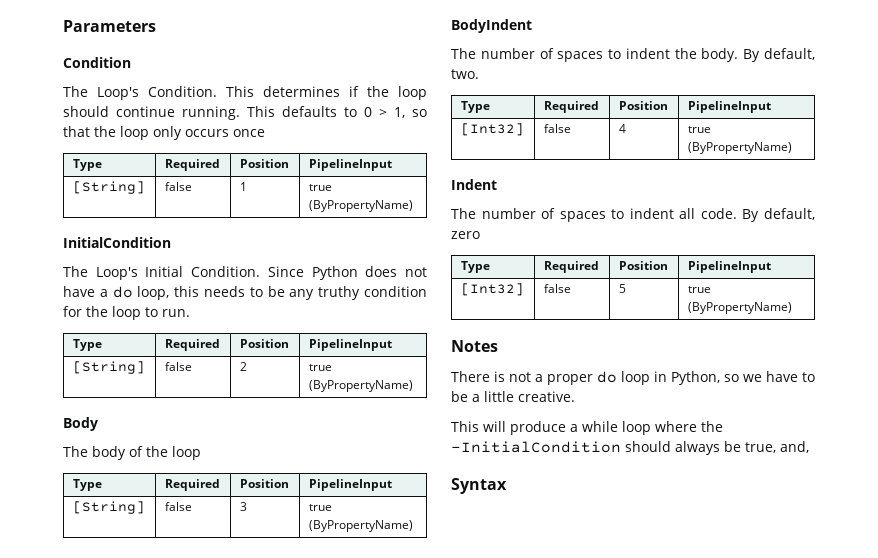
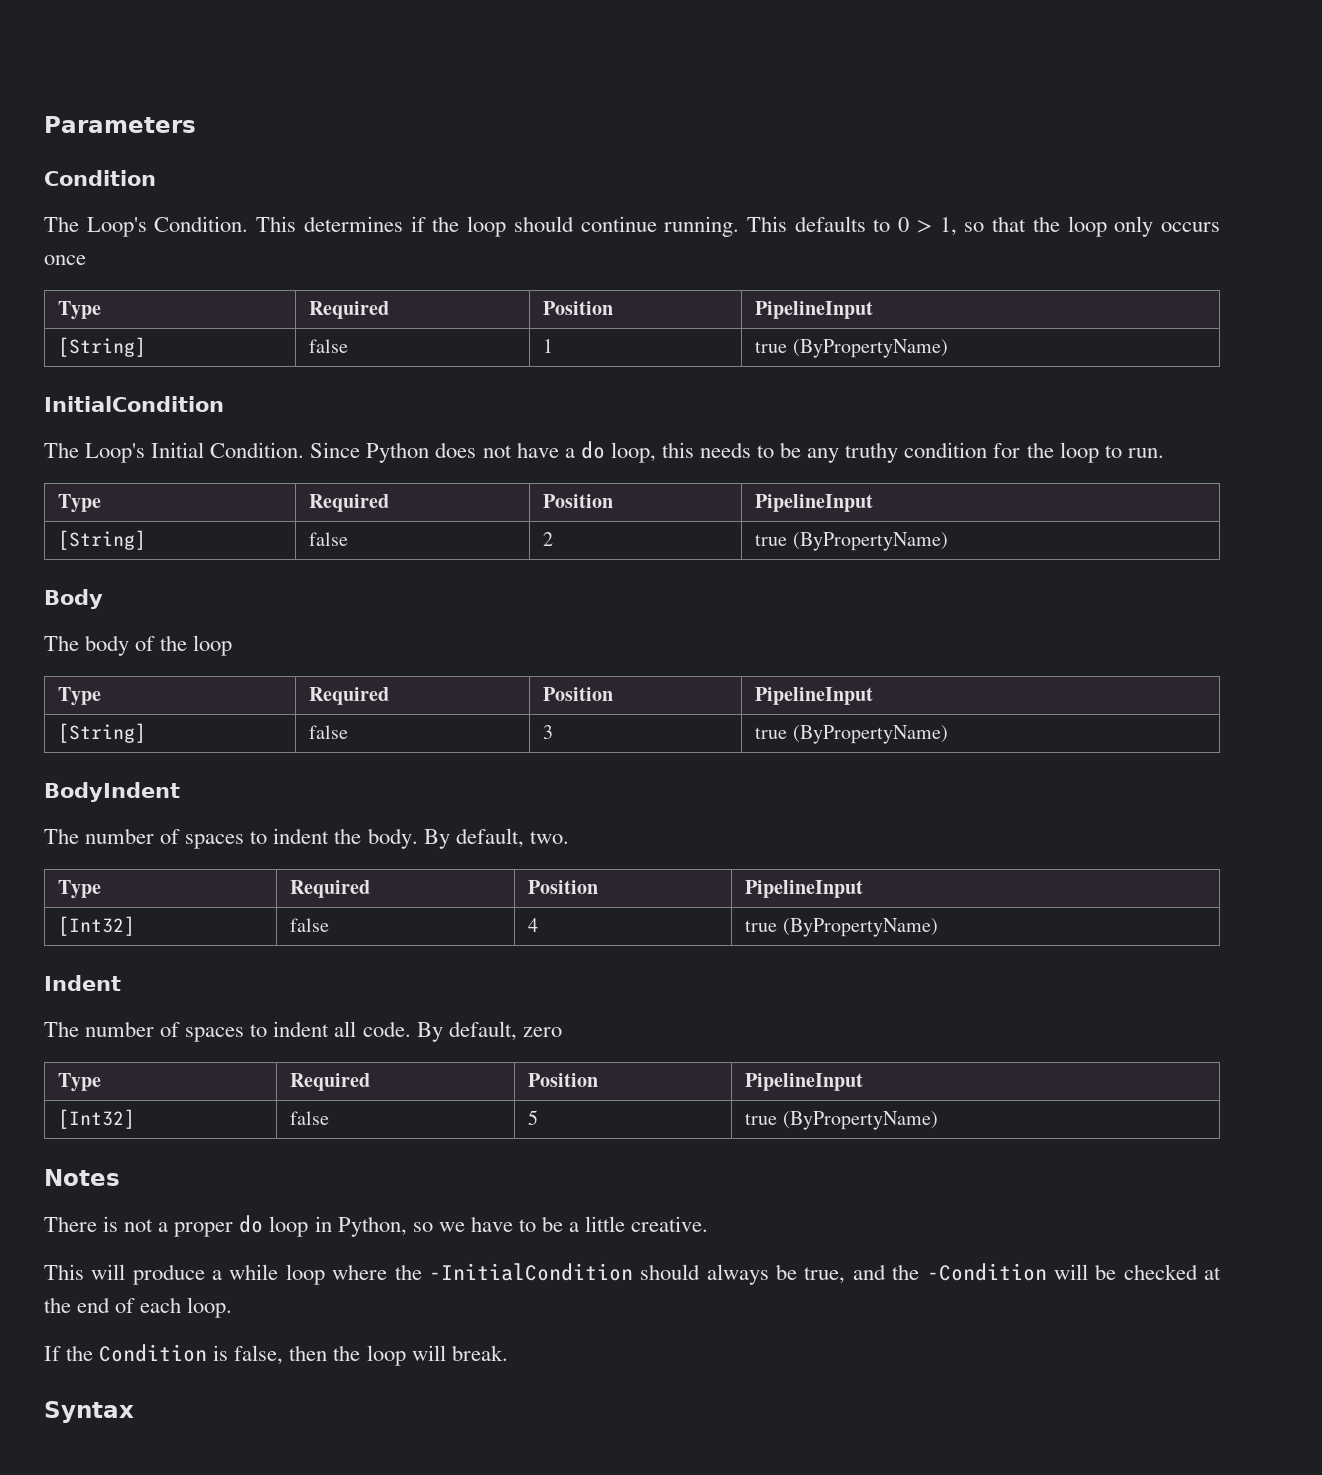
- This will produce a while loop where the -InitialCondition should always be true, and,
+ This will produce a while loop where the -InitialCondition should always be true, and the -Condition will be checked at the end of each loop.
+ If the Condition is false, then the loop will break.

